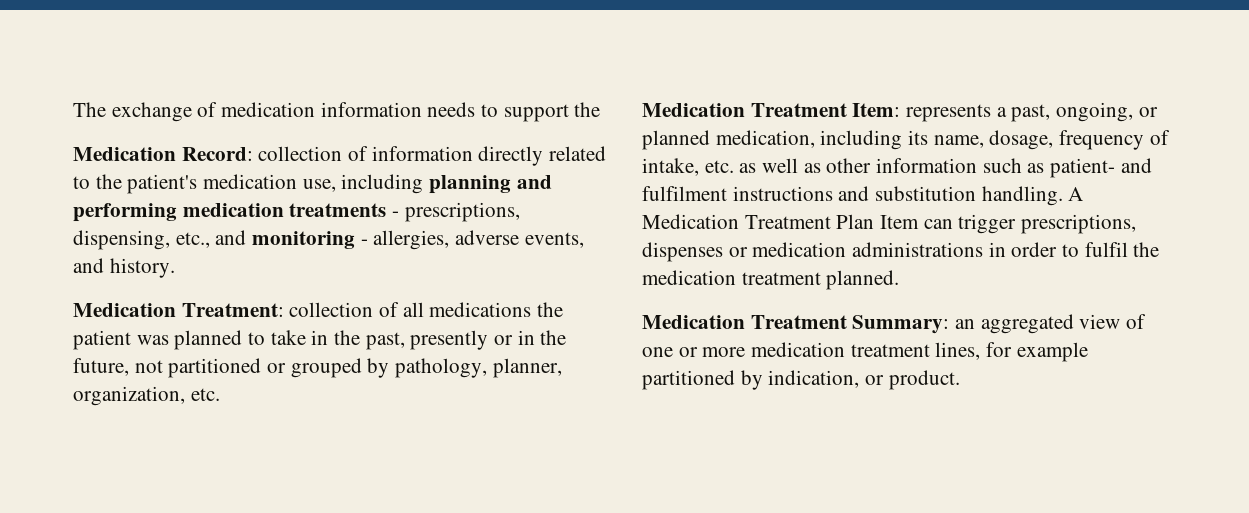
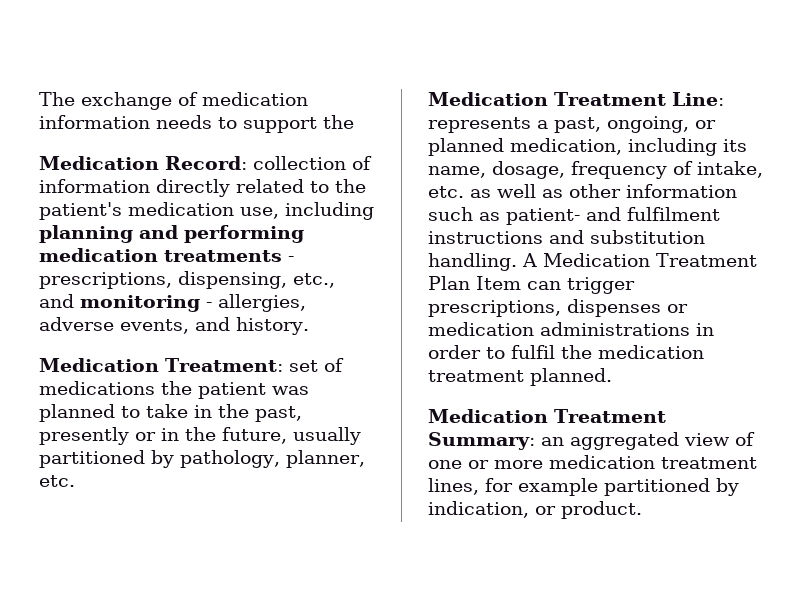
- Medication Treatment: collection of all medications the patient was planned to take in the past, presently or in the future, not partitioned or grouped by pathology, planner, organization, etc.
+ Medication Treatment: set of medications the patient was planned to take in the past, presently or in the future, usually partitioned by pathology, planner, etc.
- Medication Treatment Item: represents a past, ongoing, or planned medication, including its name, dosage, frequency of intake, etc. as well as other information such as patient- and fulfilment instructions and substitution handling.
+ Medication Treatment Line: represents a past, ongoing, or planned medication, including its name, dosage, frequency of intake, etc. as well as other information such as patient- and fulfilment instructions and substitution handling.

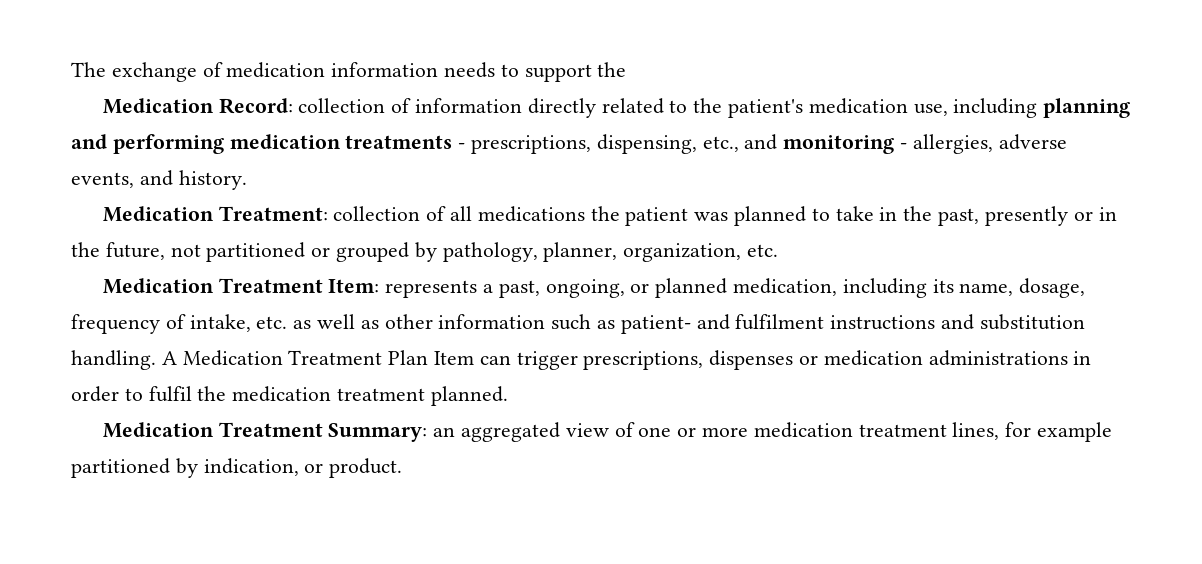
- Medication Treatment: set of medications the patient was planned to take in the past, presently or in the future, usually partitioned by pathology, planner, etc.
+ Medication Treatment: collection of all medications the patient was planned to take in the past, presently or in the future, not partitioned or grouped by pathology, planner, organization, etc.
- Medication Treatment Line: represents a past, ongoing, or planned medication, including its name, dosage, frequency of intake, etc. as well as other information such as patient- and fulfilment instructions and substitution handling.
+ Medication Treatment Item: represents a past, ongoing, or planned medication, including its name, dosage, frequency of intake, etc. as well as other information such as patient- and fulfilment instructions and substitution handling.

